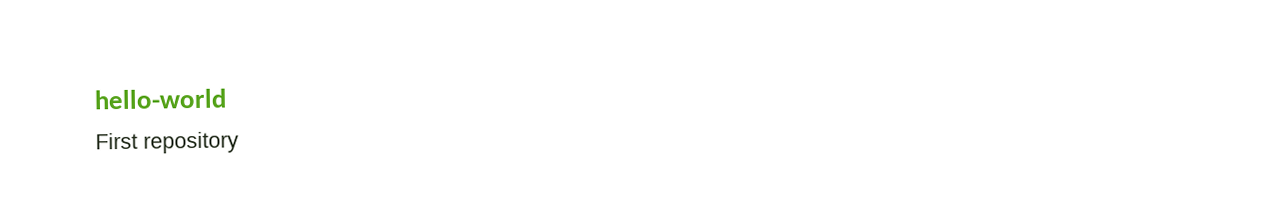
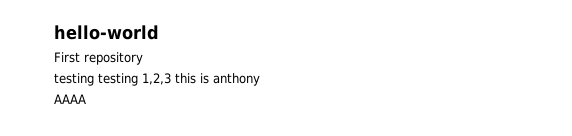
+ testing testing 1,2,3 this is anthony
+ AAAA

